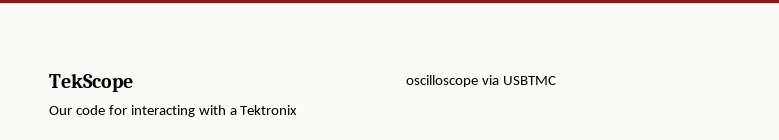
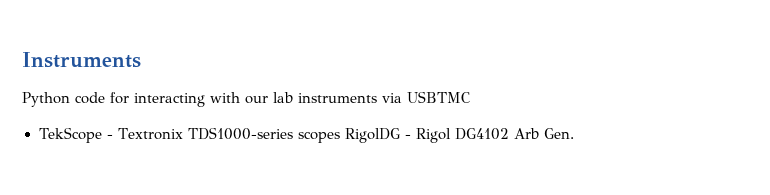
- TekScope
- Our code for interacting with a Tektronix oscilloscope via USBTMC
+ Instruments
+ Python code for interacting with our lab instruments via USBTMC
+ TekScope - Textronix TDS1000-series scopes RigolDG - Rigol DG4102 Arb Gen.

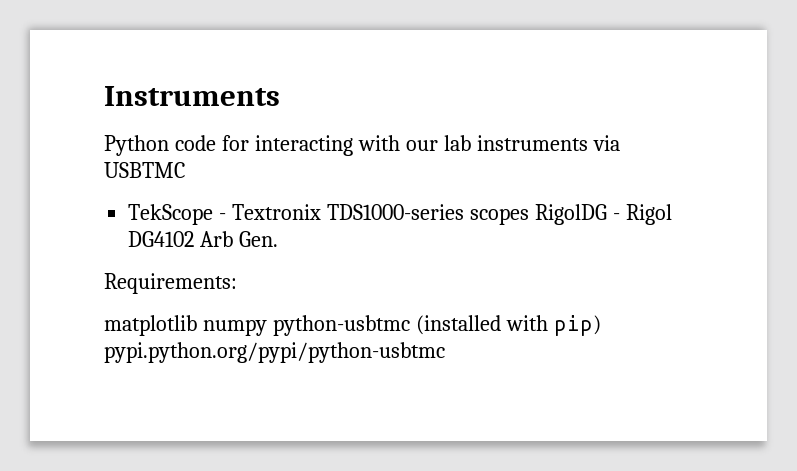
+ Requirements:
+ matplotlib numpy python-usbtmc (installed with pip) pypi.python.org/pypi/python-usbtmc

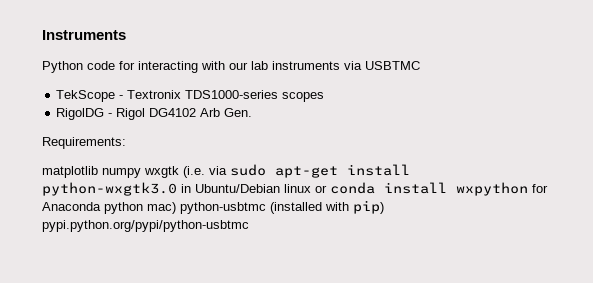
- TekScope - Textronix TDS1000-series scopes RigolDG - Rigol DG4102 Arb Gen.
+ TekScope - Textronix TDS1000-series scopes
+ RigolDG - Rigol DG4102 Arb Gen.
- matplotlib numpy python-usbtmc (installed with pip) pypi.python.org/pypi/python-usbtmc
+ matplotlib numpy wxgtk (i.e. via sudo apt-get install python-wxgtk3.0 in Ubuntu/Debian linux or conda install wxpython for Anaconda python mac) python-usbtmc (installed with pip) pypi.python.org/pypi/python-usbtmc

